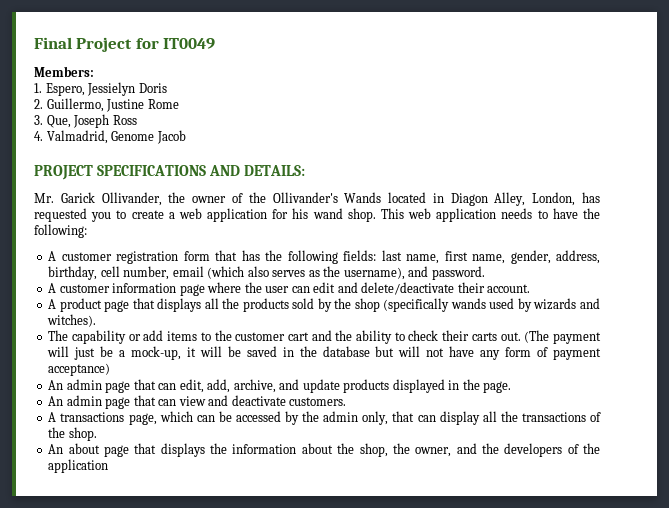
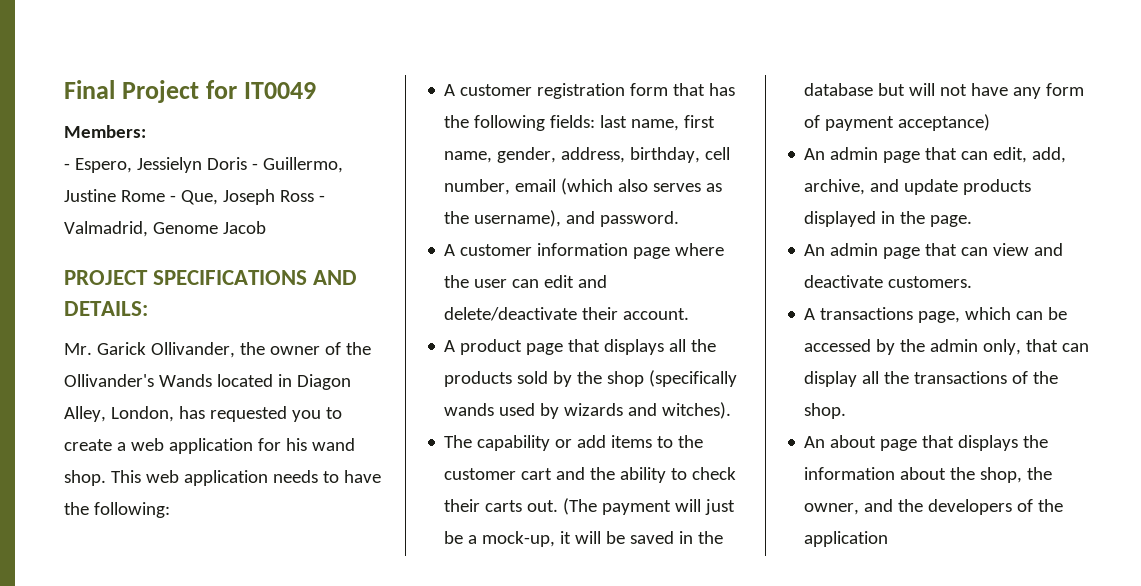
- 1. Espero, Jessielyn Doris
- 2. Guillermo, Justine Rome
- 3. Que, Joseph Ross
- 4. Valmadrid, Genome Jacob
+ - Espero, Jessielyn Doris - Guillermo, Justine Rome - Que, Joseph Ross - Valmadrid, Genome Jacob

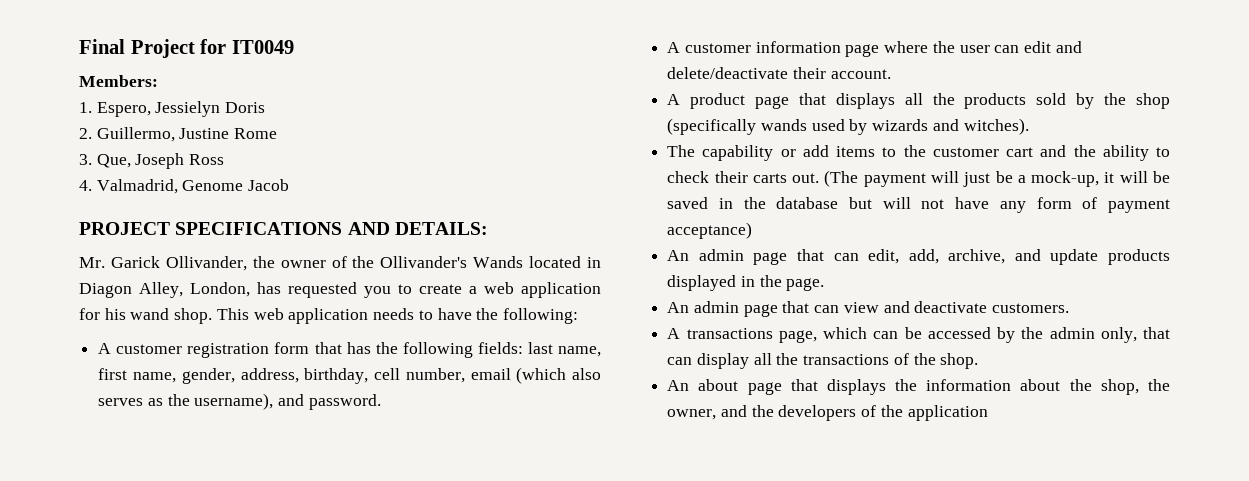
- - Espero, Jessielyn Doris - Guillermo, Justine Rome - Que, Joseph Ross - Valmadrid, Genome Jacob
+ 1. Espero, Jessielyn Doris
+ 2. Guillermo, Justine Rome
+ 3. Que, Joseph Ross
+ 4. Valmadrid, Genome Jacob

